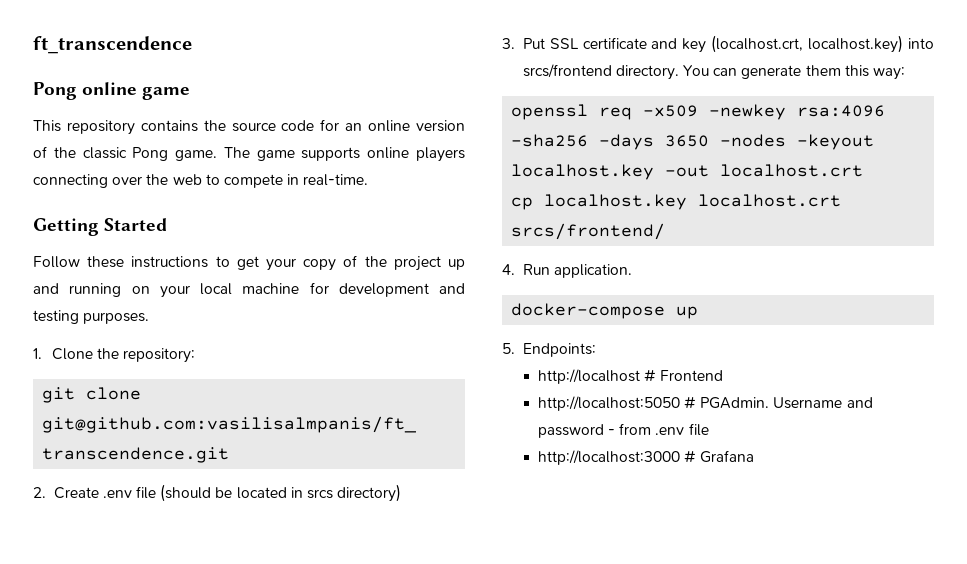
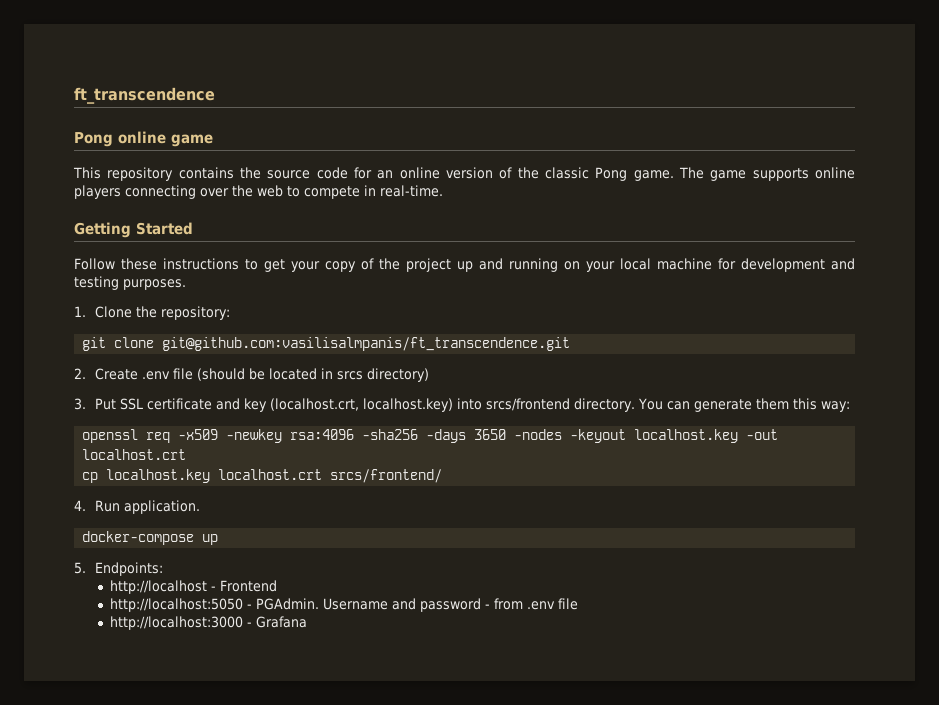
- http://localhost # Frontend
+ http://localhost - Frontend
- http://localhost:5050 # PGAdmin.
+ http://localhost:5050 - PGAdmin.
- http://localhost:3000 # Grafana
+ http://localhost:3000 - Grafana

